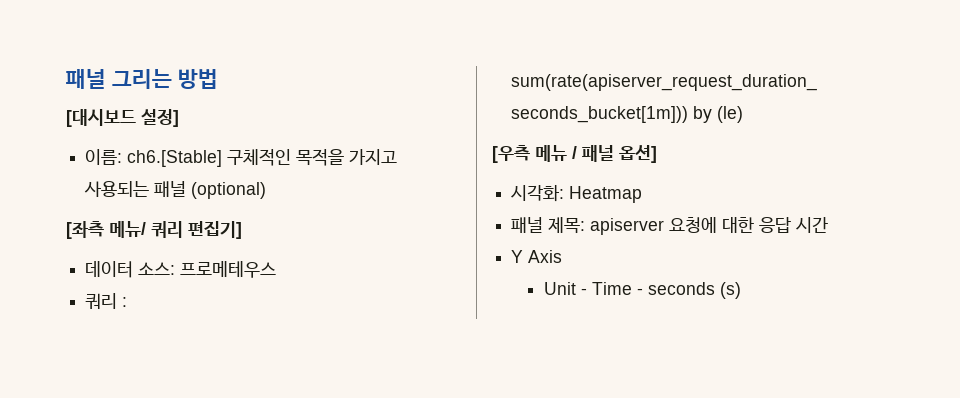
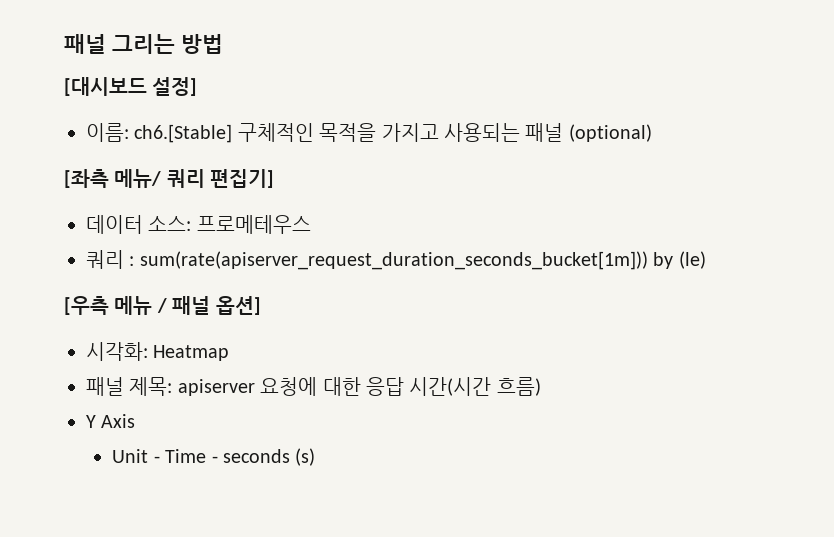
- 패널 제목: apiserver 요청에 대한 응답 시간
+ 패널 제목: apiserver 요청에 대한 응답 시간(시간 흐름)

